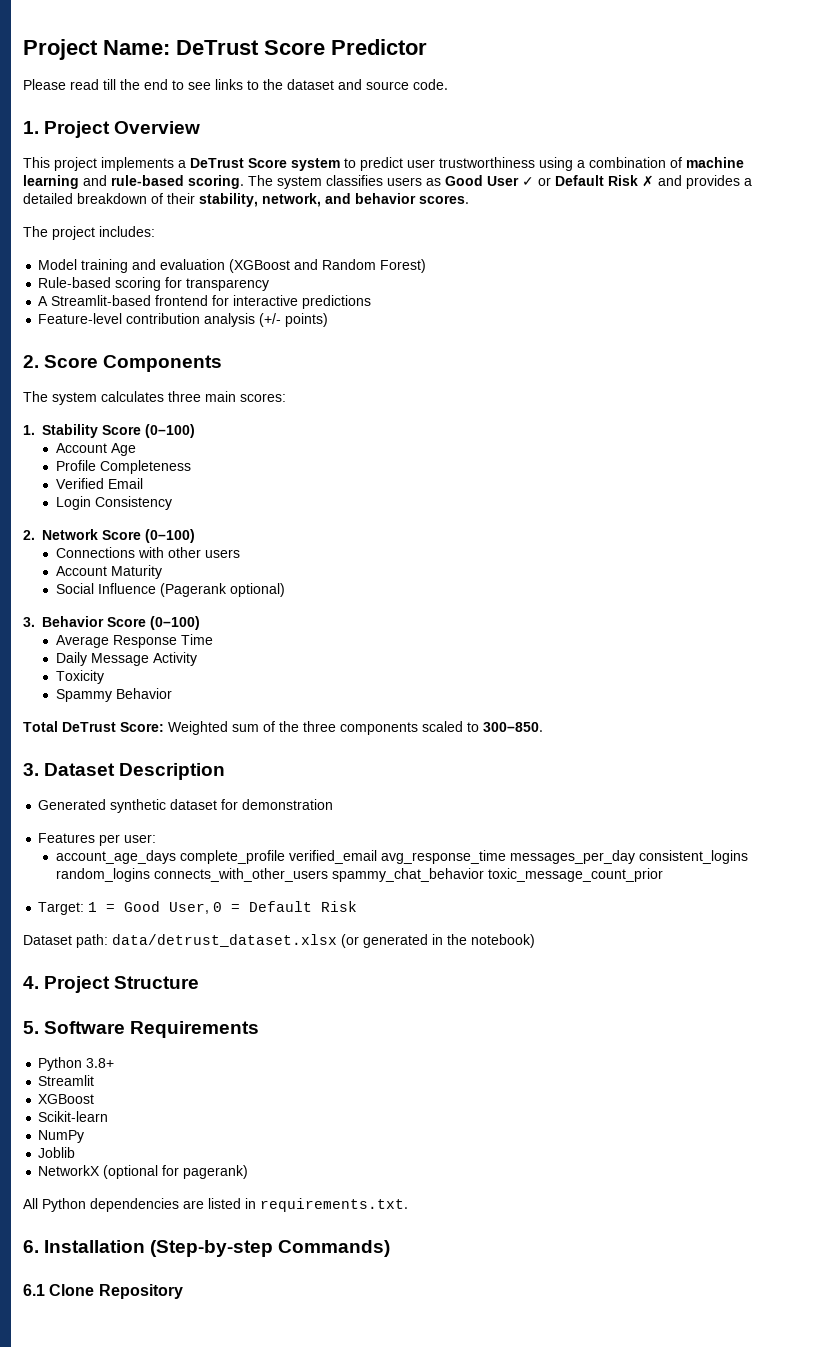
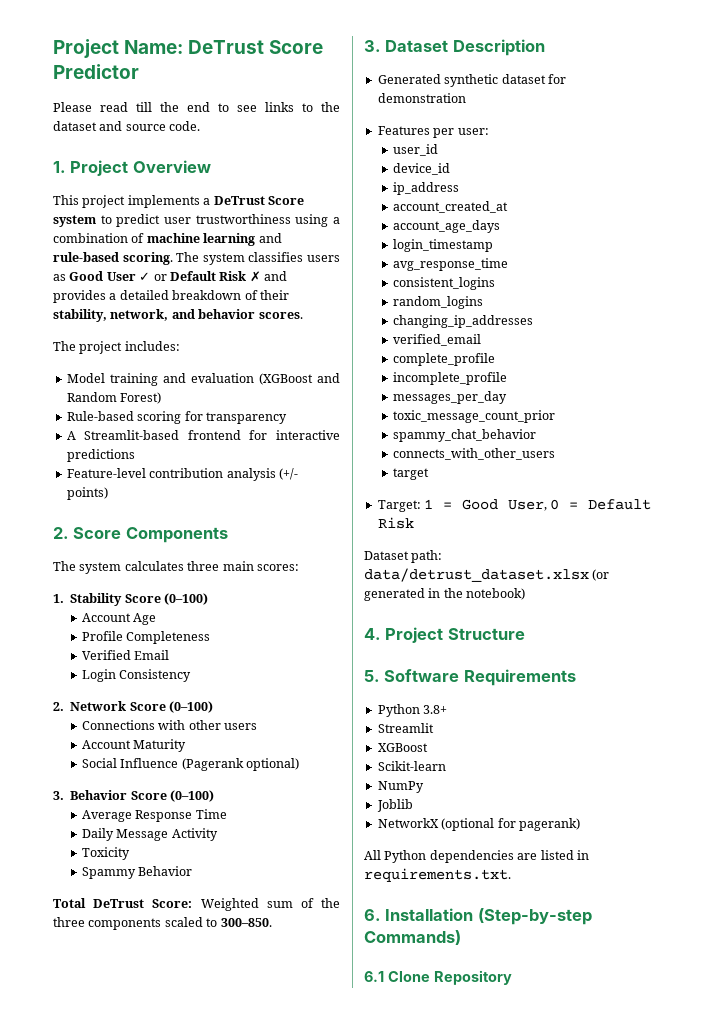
- account_age_days complete_profile verified_email avg_response_time messages_per_day consistent_logins random_logins connects_with_other_users spammy_chat_behavior toxic_message_count_prior
+ user_id
+ device_id
+ ip_address
+ account_created_at
+ account_age_days
+ login_timestamp
+ avg_response_time
+ consistent_logins
+ random_logins
+ changing_ip_addresses
+ verified_email
+ complete_profile
+ incomplete_profile
+ messages_per_day
+ toxic_message_count_prior
+ spammy_chat_behavior
+ connects_with_other_users
+ target

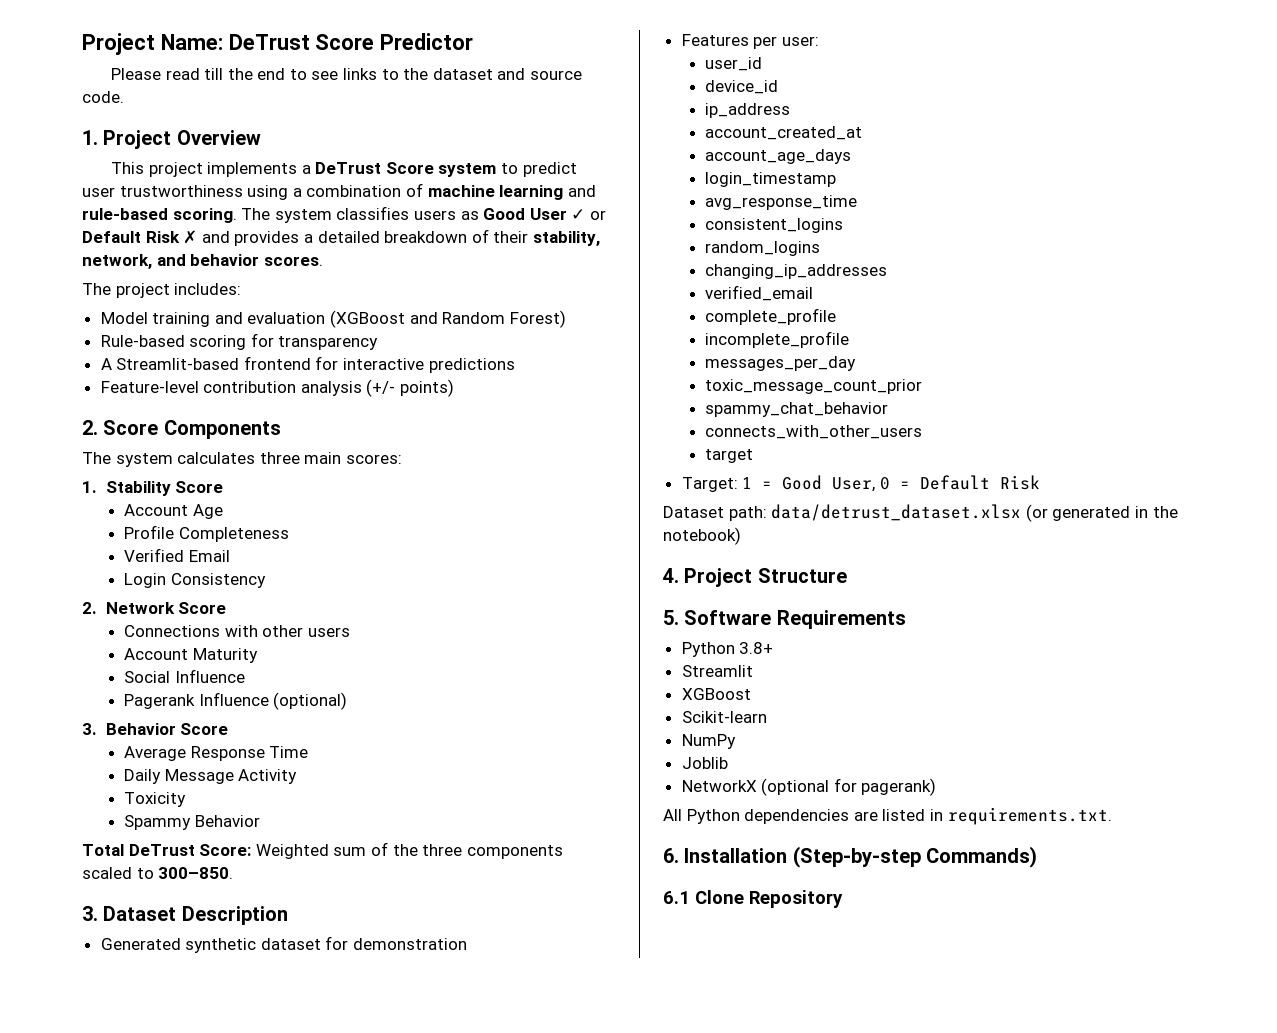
- 1. Stability Score (0–100)
+ 1. Stability Score
- 2. Network Score (0–100)
+ 2. Network Score
- Social Influence (Pagerank optional)
+ Social Influence
+ Pagerank Influence (optional)
- 3. Behavior Score (0–100)
+ 3. Behavior Score

